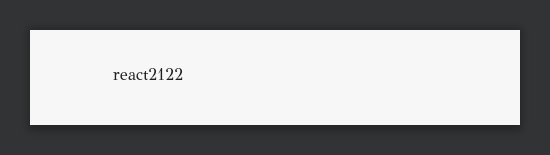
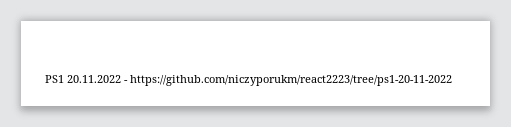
- react2122
+ PS1 20.11.2022 - https://github.com/niczyporukm/react2223/tree/ps1-20-11-2022

